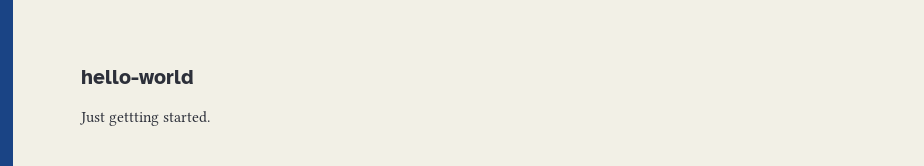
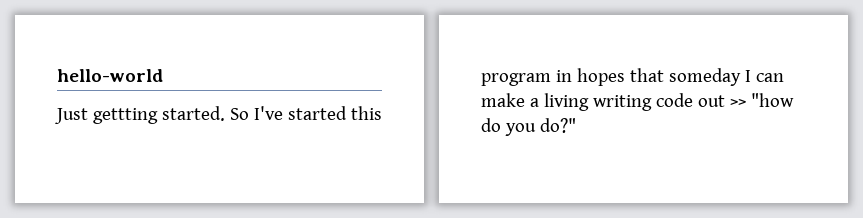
+ So I've started this program in hopes that someday I can make a living writing code out >> "how do you do?"

